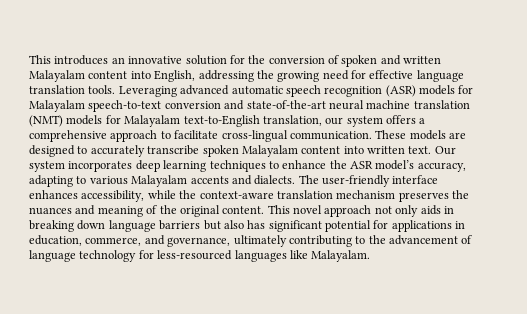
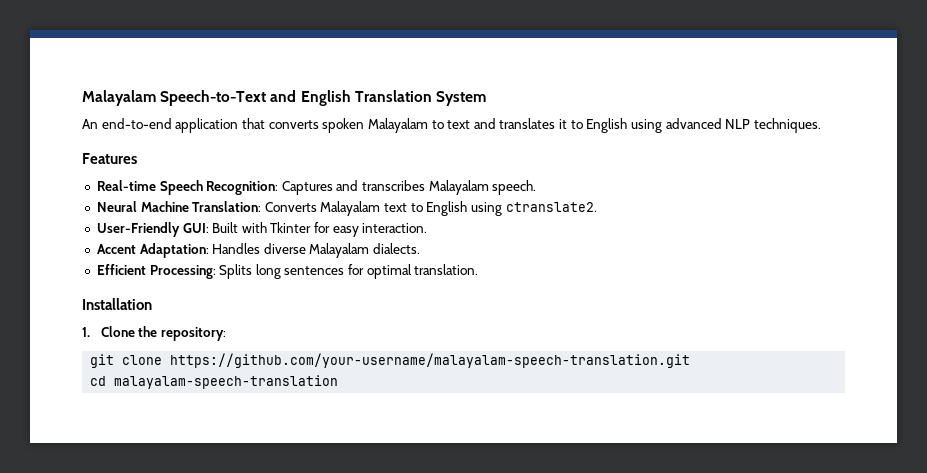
- This introduces an innovative solution for the conversion of spoken and written Malayalam content into English, addressing the growing need for effective language translation tools. Leveraging advanced automatic speech recognition (ASR) models for Malayalam speech-to-text conversion and state-of-the-art neural machine translation (NMT) models for Malayalam text-to-English translation, our system offers a comprehensive approach to facilitate cross-lingual communication. These models are designed to accurately transcribe spoken Malayalam content into written text. Our system incorporates deep learning techniques to enhance the ASR model’s accuracy, adapting to various Malayalam accents and dialects. The user-friendly interface enhances accessibility, while the context-aware translation mechanism preserves the nuances and meaning of the original content. This novel approach not only aids in breaking down language barriers but also has significant potential for applications in education, commerce, and governance, ultimately contributing to the advancement of language technology for less-resourced languages like Malayalam.
+ Malayalam Speech-to-Text and English Translation System
+ An end-to-end application that converts spoken Malayalam to text and translates it to English using advanced NLP techniques.
+ Features
+ Real-time Speech Recognition: Captures and transcribes Malayalam speech.
+ Neural Machine Translation: Converts Malayalam text to English using ctranslate2.
+ User-Friendly GUI: Built with Tkinter for easy interaction.
+ Accent Adaptation: Handles diverse Malayalam dialects.
+ Efficient Processing: Splits long sentences for optimal translation.
+ Installation
+ 1. Clone the repository:
+ git clone https://github.com/your-username/malayalam-speech-translation.git
+ cd malayalam-speech-translation

